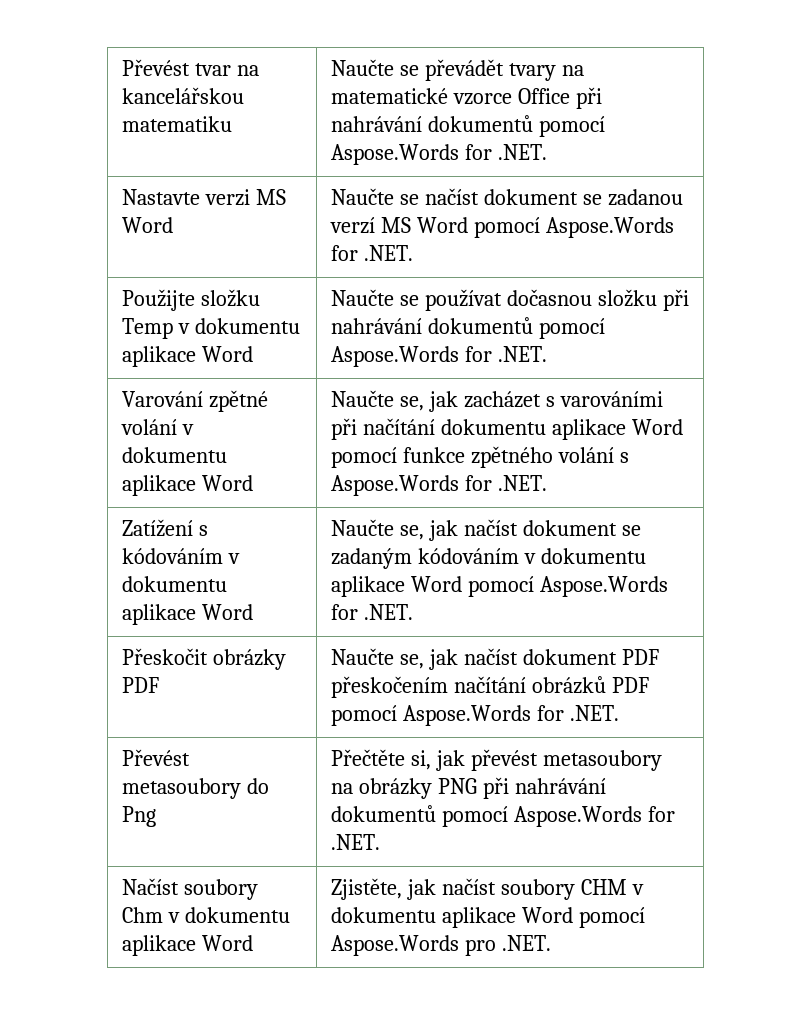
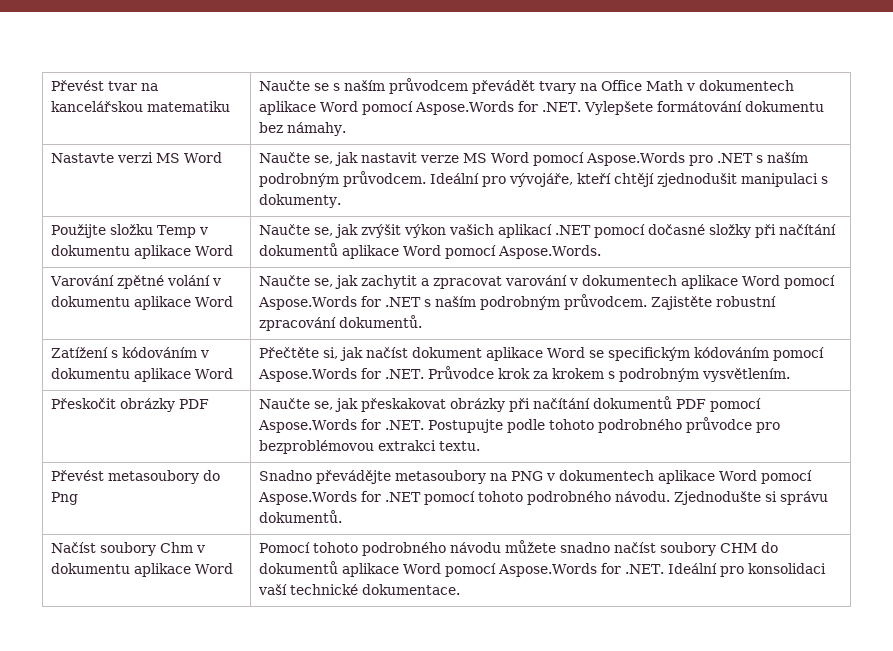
- Převést tvar na kancelářskou matematiku | Naučte se převádět tvary na matematické vzorce Office při nahrávání dokumentů pomocí Aspose.Words for .NET.
+ Převést tvar na kancelářskou matematiku | Naučte se s naším průvodcem převádět tvary na Office Math v dokumentech aplikace Word pomocí Aspose.Words for .NET. Vylepšete formátování dokumentu bez námahy.
- Nastavte verzi MS Word | Naučte se načíst dokument se zadanou verzí MS Word pomocí Aspose.Words for .NET.
+ Nastavte verzi MS Word | Naučte se, jak nastavit verze MS Word pomocí Aspose.Words pro .NET s naším podrobným průvodcem. Ideální pro vývojáře, kteří chtějí zjednodušit manipulaci s dokumenty.
- Použijte složku Temp v dokumentu aplikace Word | Naučte se používat dočasnou složku při nahrávání dokumentů pomocí Aspose.Words for .NET.
+ Použijte složku Temp v dokumentu aplikace Word | Naučte se, jak zvýšit výkon vašich aplikací .NET pomocí dočasné složky při načítání dokumentů aplikace Word pomocí Aspose.Words.
- Varování zpětné volání v dokumentu aplikace Word | Naučte se, jak zacházet s varováními při načítání dokumentu aplikace Word pomocí funkce zpětného volání s Aspose.Words for .NET.
+ Varování zpětné volání v dokumentu aplikace Word | Naučte se, jak zachytit a zpracovat varování v dokumentech aplikace Word pomocí Aspose.Words for .NET s naším podrobným průvodcem. Zajistěte robustní zpracování dokumentů.
- Zatížení s kódováním v dokumentu aplikace Word | Naučte se, jak načíst dokument se zadaným kódováním v dokumentu aplikace Word pomocí Aspose.Words for .NET.
+ Zatížení s kódováním v dokumentu aplikace Word | Přečtěte si, jak načíst dokument aplikace Word se specifickým kódováním pomocí Aspose.Words for .NET. Průvodce krok za krokem s podrobným vysvětlením.
- Přeskočit obrázky PDF | Naučte se, jak načíst dokument PDF přeskočením načítání obrázků PDF pomocí Aspose.Words for .NET.
- Převést metasoubory do Png | Přečtěte si, jak převést metasoubory na obrázky PNG při nahrávání dokumentů pomocí Aspose.Words for .NET.
+ Přeskočit obrázky PDF | Naučte se, jak přeskakovat obrázky při načítání dokumentů PDF pomocí Aspose.Words for .NET. Postupujte podle tohoto podrobného průvodce pro bezproblémovou extrakci textu.
+ Převést metasoubory do Png | Snadno převádějte metasoubory na PNG v dokumentech aplikace Word pomocí Aspose.Words for .NET pomocí tohoto podrobného návodu. Zjednodušte si správu dokumentů.
- Načíst soubory Chm v dokumentu aplikace Word | Zjistěte, jak načíst soubory CHM v dokumentu aplikace Word pomocí Aspose.Words pro .NET.
+ Načíst soubory Chm v dokumentu aplikace Word | Pomocí tohoto podrobného návodu můžete snadno načíst soubory CHM do dokumentů aplikace Word pomocí Aspose.Words for .NET. Ideální pro konsolidaci vaší technické dokumentace.

